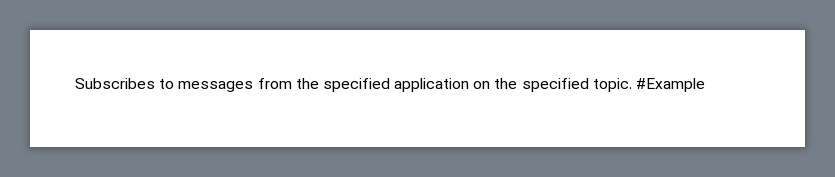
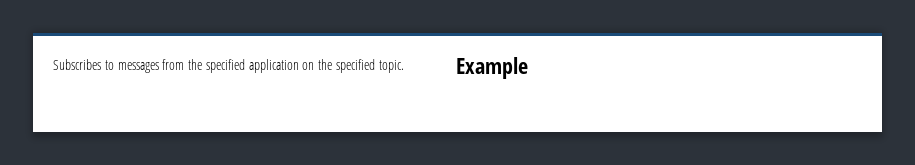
- Subscribes to messages from the specified application on the specified topic. #Example
+ Subscribes to messages from the specified application on the specified topic.
+ Example

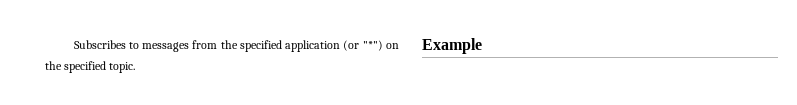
- Subscribes to messages from the specified application on the specified topic.
+ Subscribes to messages from the specified application (or "*") on the specified topic.

